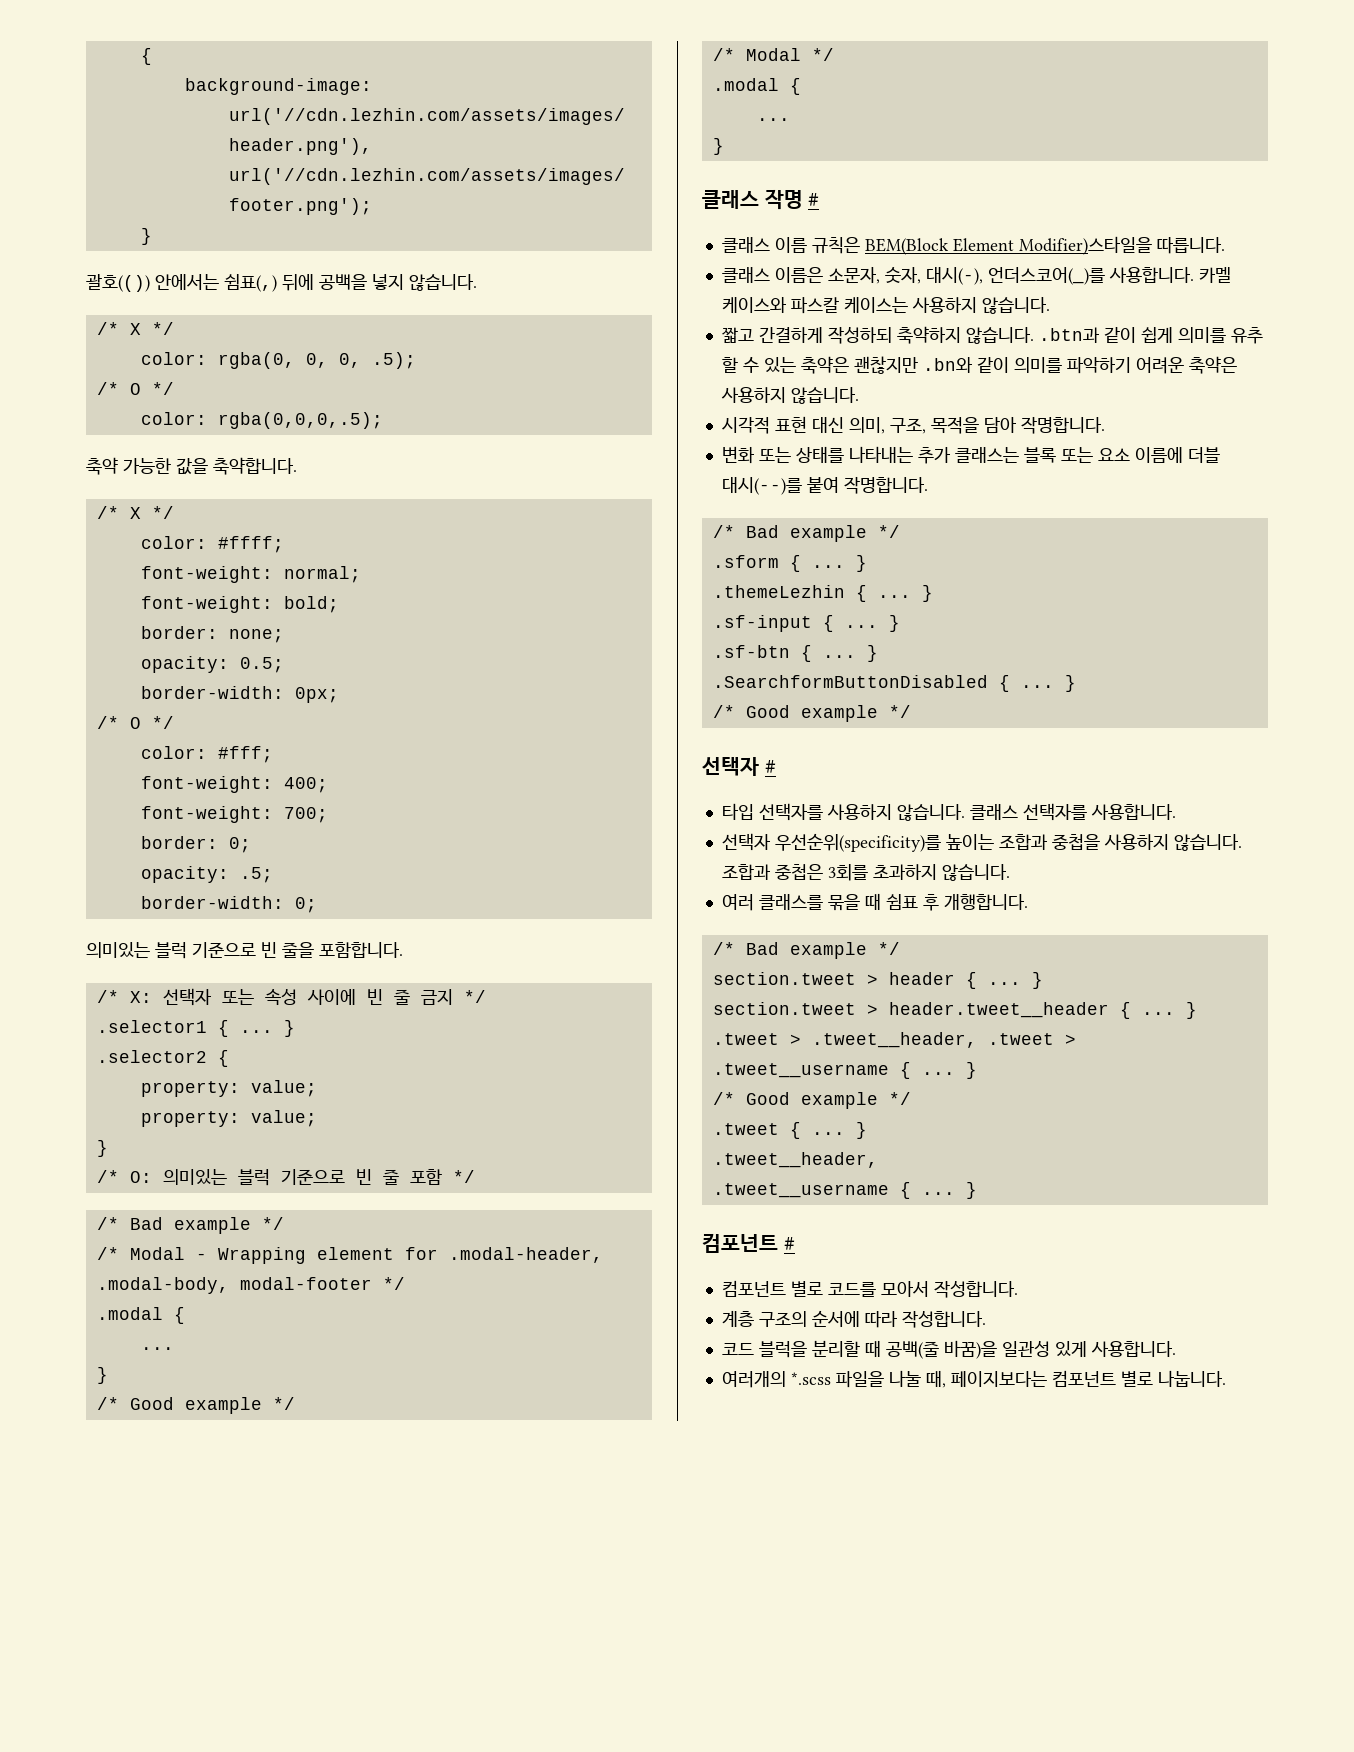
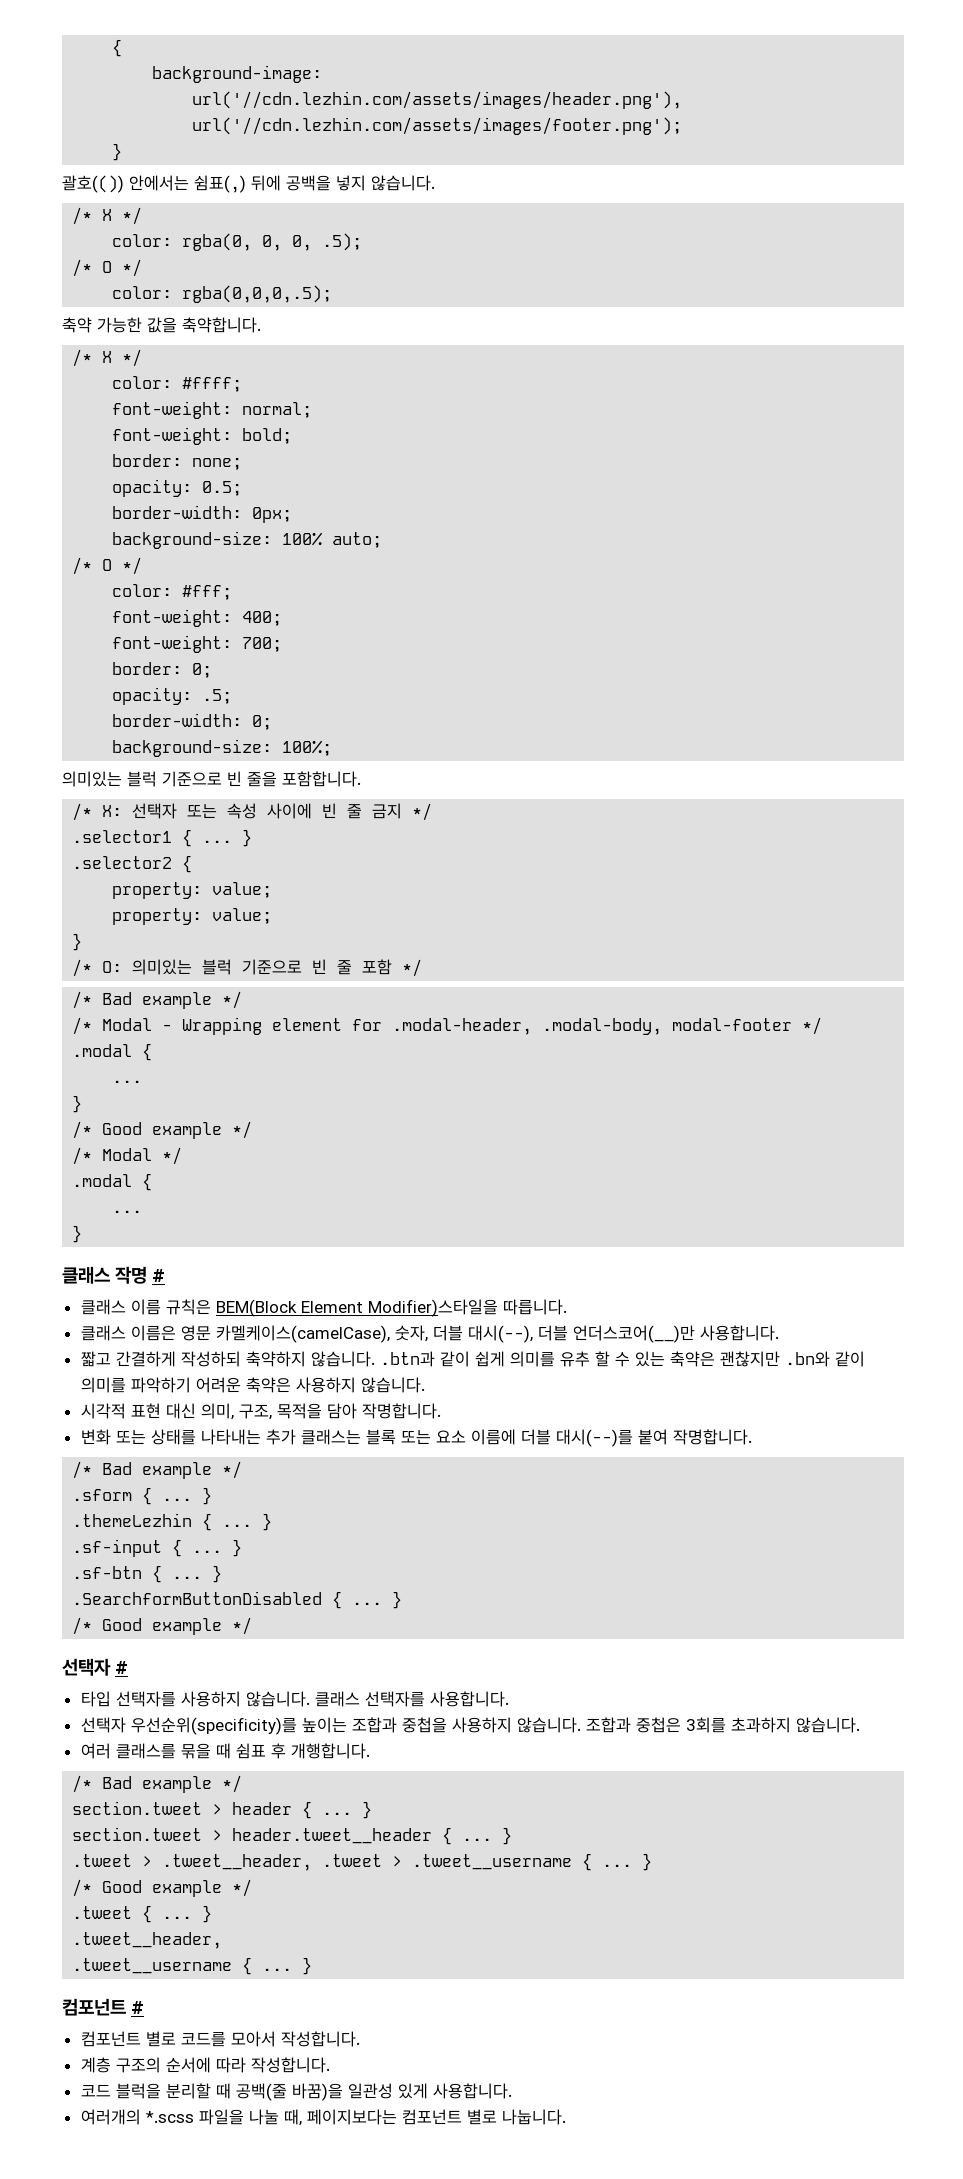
+ background-size: 100% auto;
+ background-size: 100%;
- 클래스 이름은 소문자, 숫자, 대시(-), 언더스코어(_)를 사용합니다. 카멜 케이스와 파스칼 케이스는 사용하지 않습니다.
+ 클래스 이름은 영문 카멜케이스(camelCase), 숫자, 더블 대시(--), 더블 언더스코어(__)만 사용합니다.

